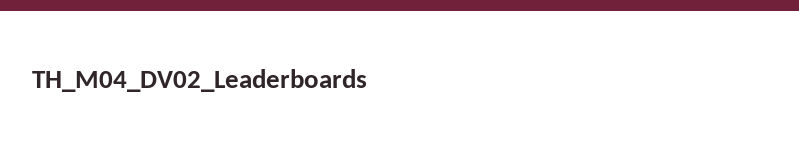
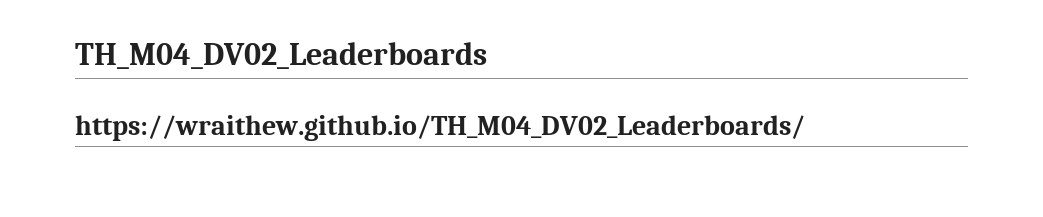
+ https://wraithew.github.io/TH_M04_DV02_Leaderboards/

